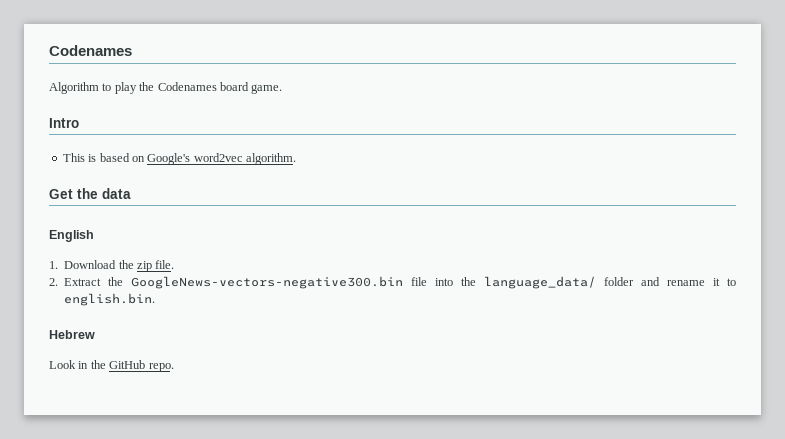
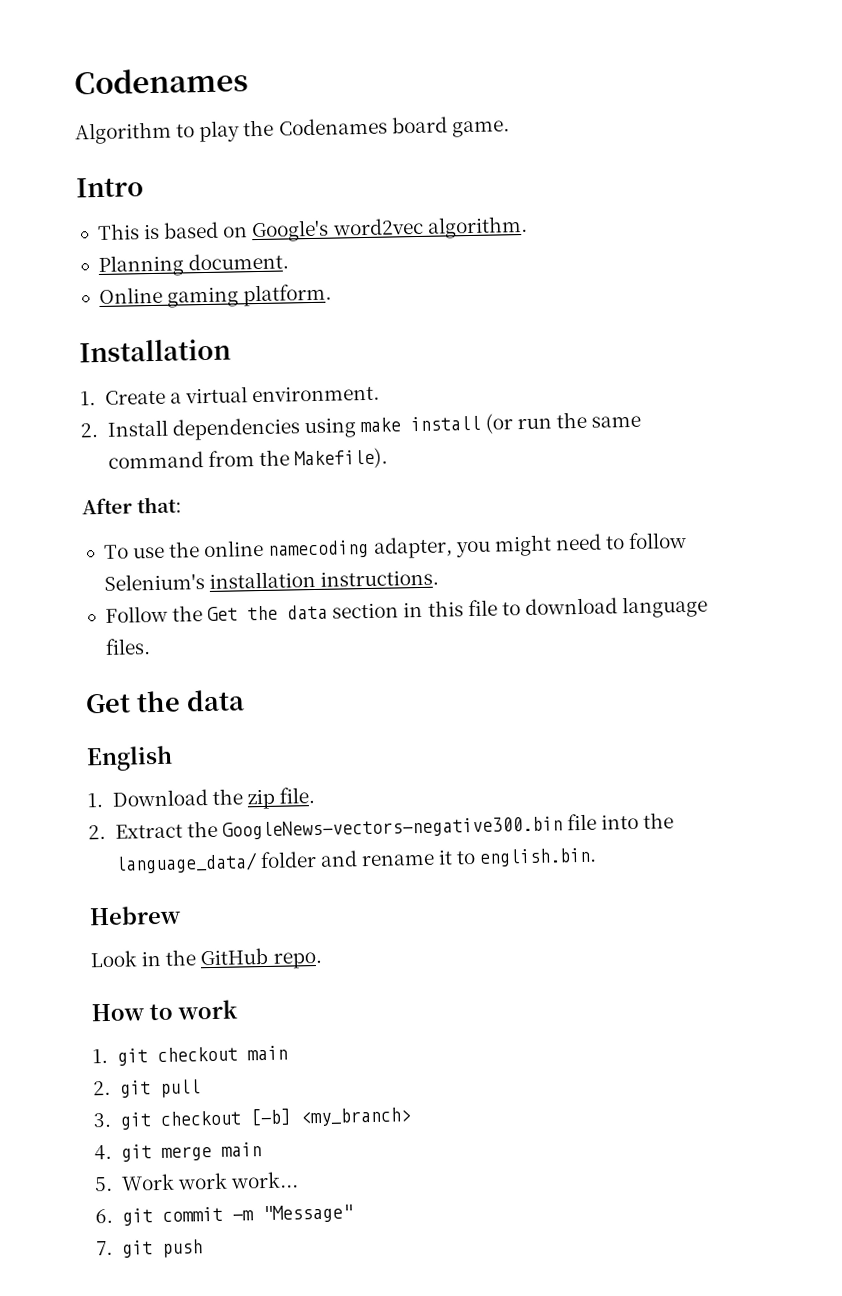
+ Planning document.
+ Online gaming platform.
+ Installation
+ 1. Create a virtual environment.
+ 2. Install dependencies using make install (or run the same command from the Makefile).
+ After that:
+ To use the online namecoding adapter, you might need to follow Selenium's installation instructions.
+ Follow the Get the data section in this file to download language files.
+ How to work
+ 1. git checkout main
+ 2. git pull
+ 3. git checkout [-b] <my_branch>
+ 4. git merge main
+ 5. Work work work...
+ 6. git commit -m "Message"
+ 7. git push

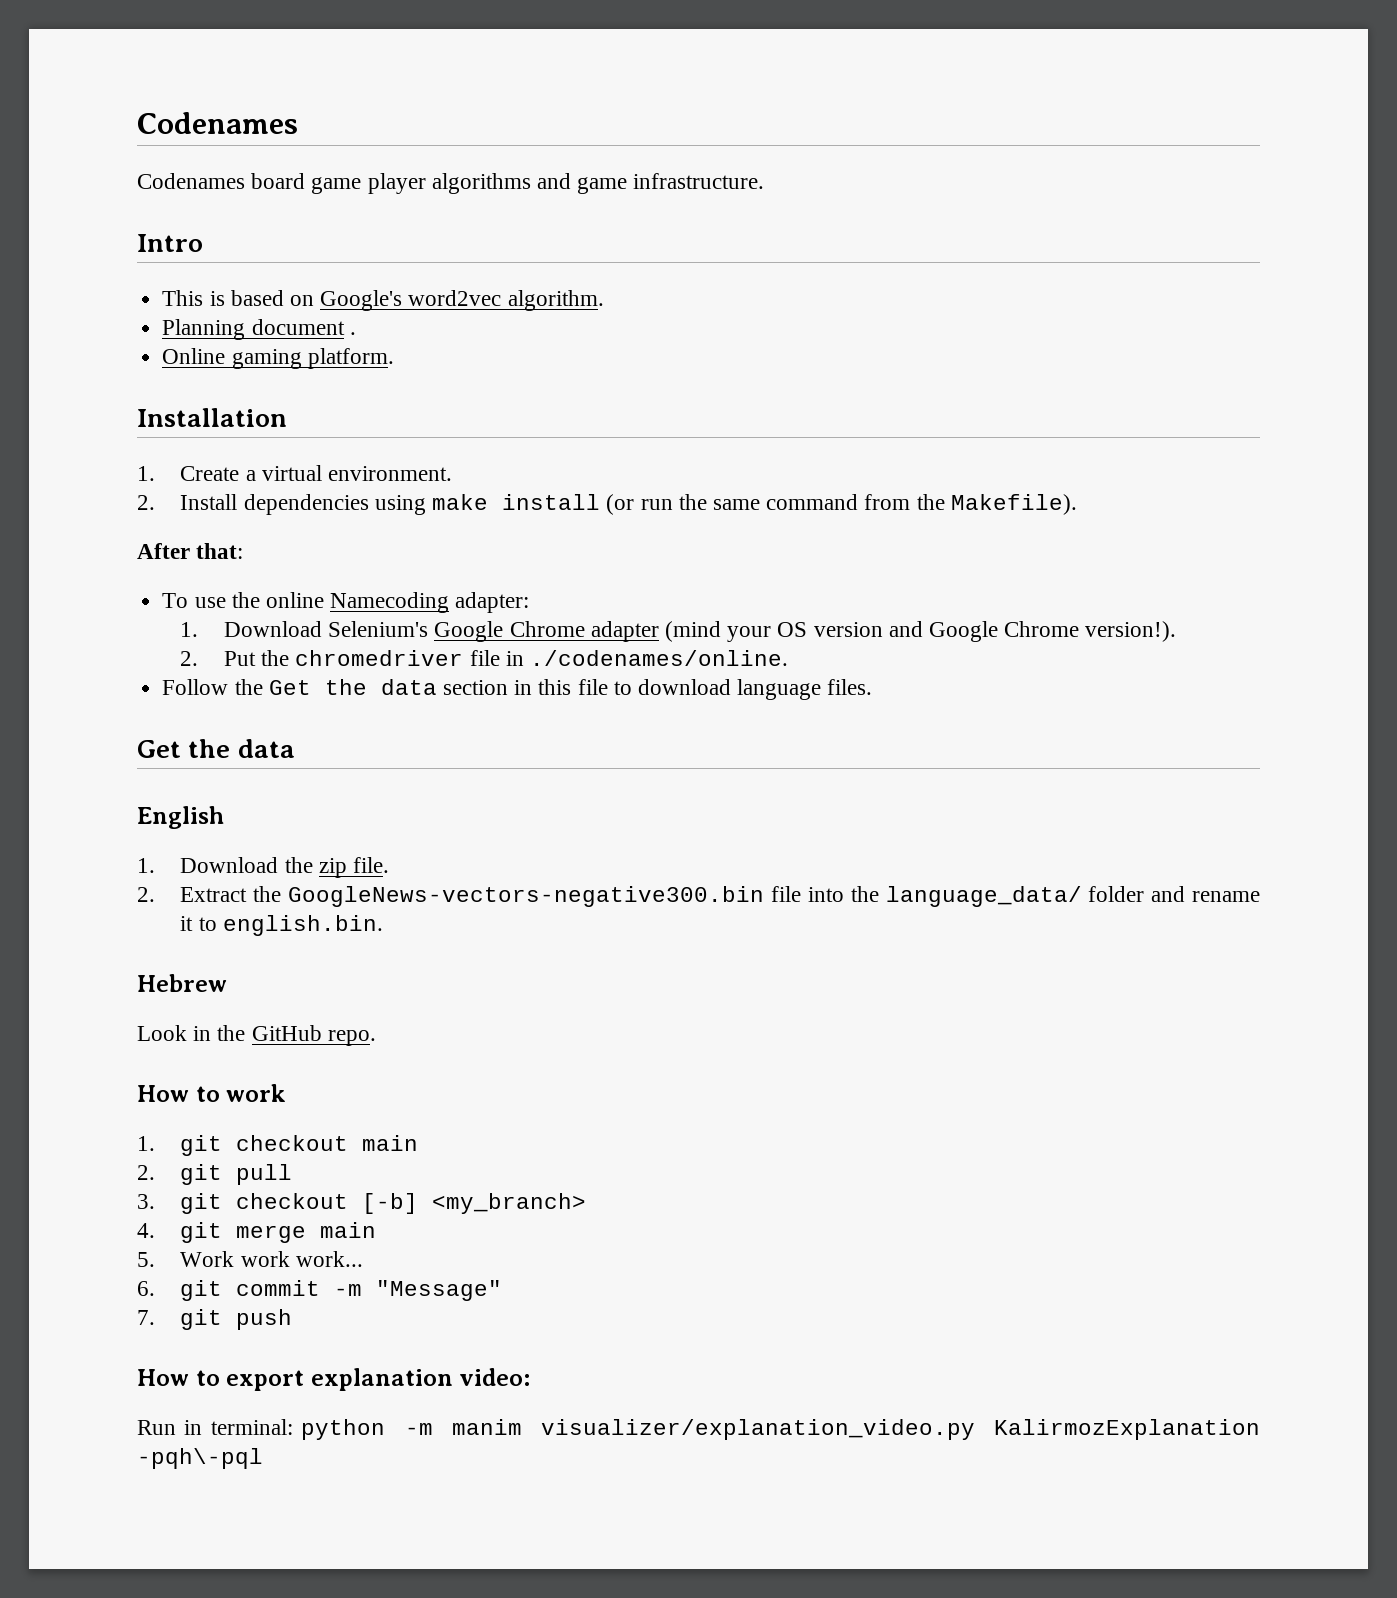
- Algorithm to play the Codenames board game.
+ Codenames board game player algorithms and game infrastructure.
- Planning document.
+ Planning document .
- To use the online namecoding adapter, you might need to follow Selenium's installation instructions.
+ To use the online Namecoding adapter:
+ 1. Download Selenium's Google Chrome adapter (mind your OS version and Google Chrome version!).
+ 2. Put the chromedriver file in ./codenames/online.
+ How to export explanation video:
+ Run in terminal: python -m manim visualizer/explanation_video.py KalirmozExplanation -pqh\-pql

